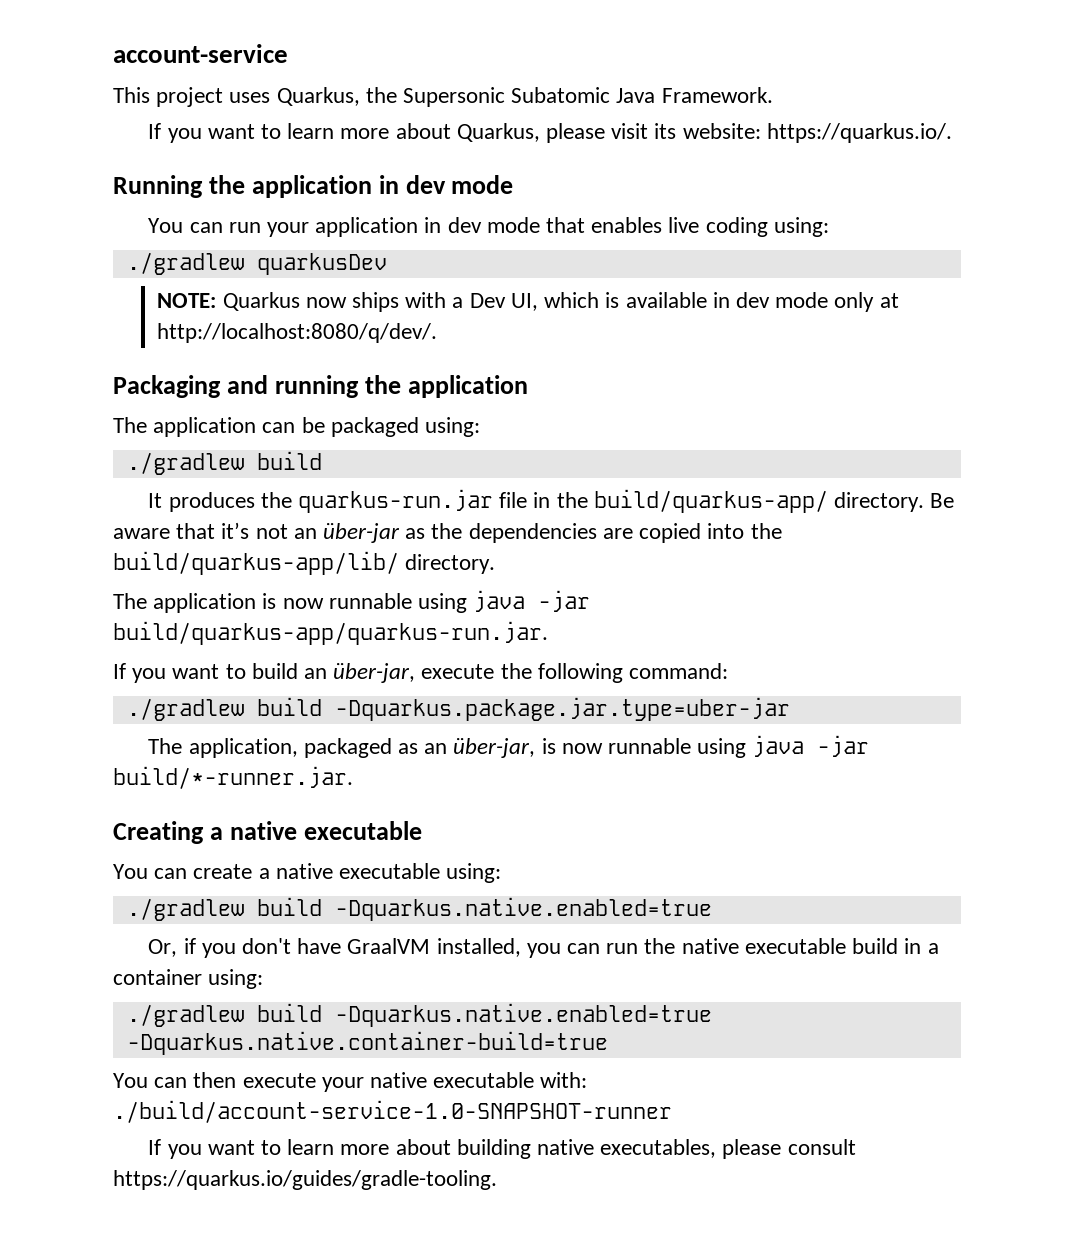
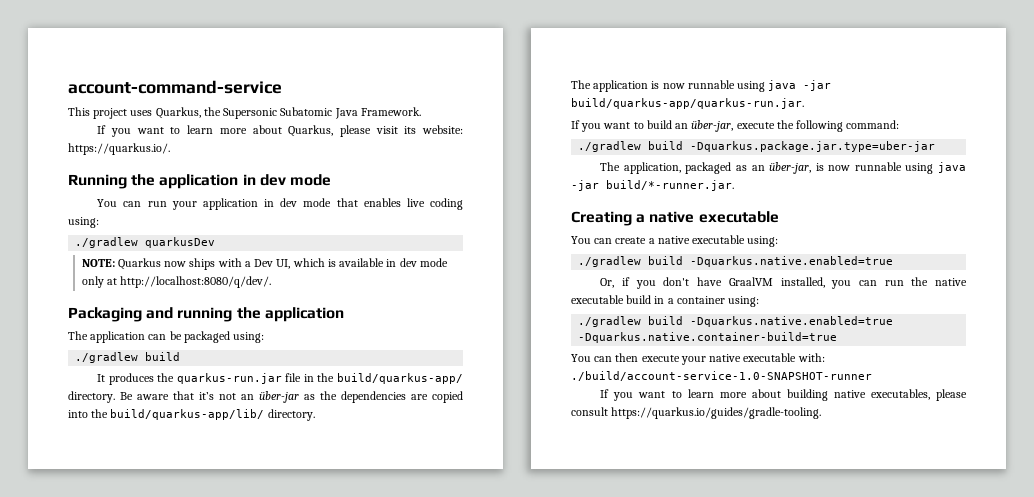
- account-service
+ account-command-service

